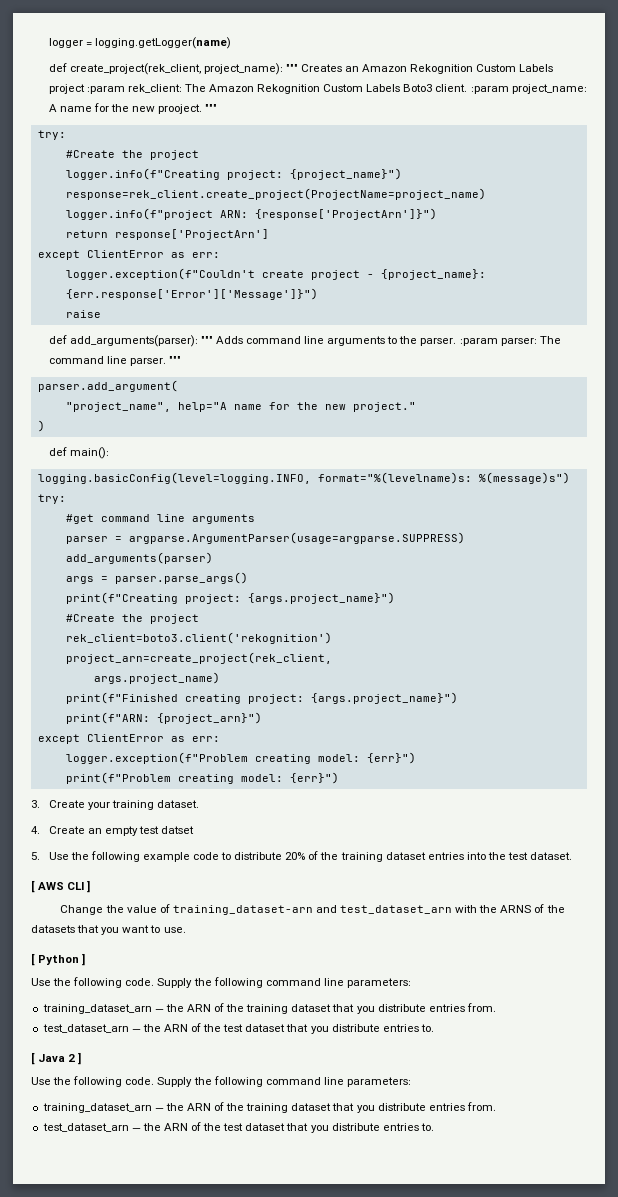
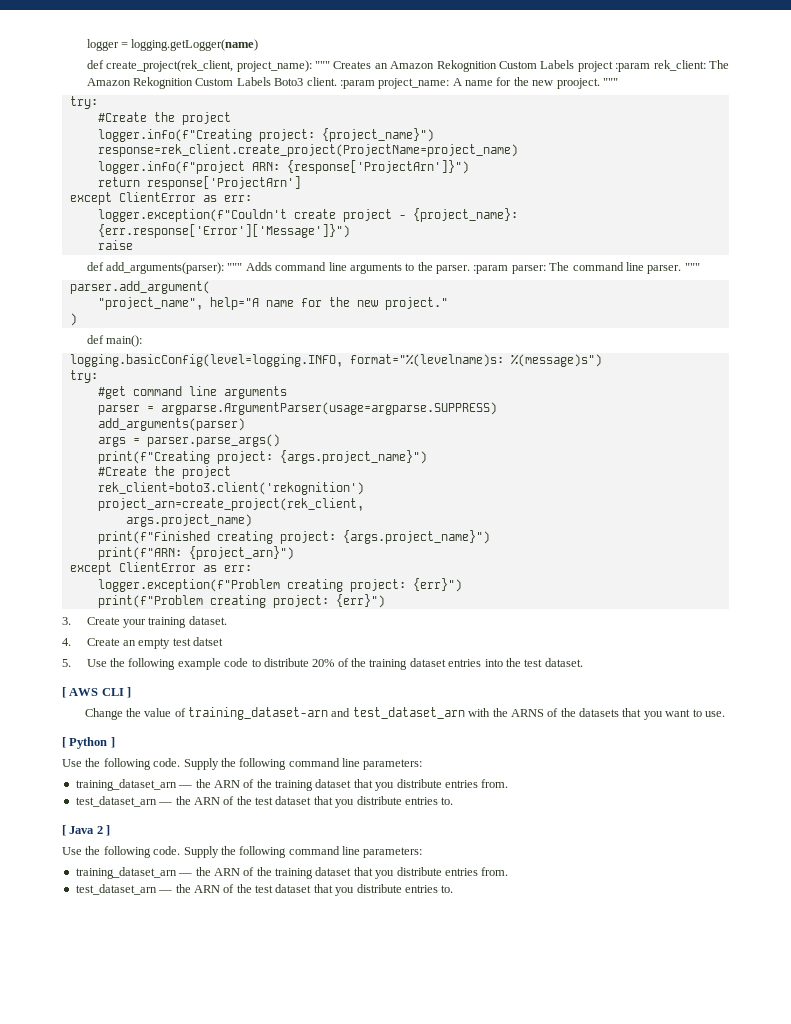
- logger.exception(f"Problem creating model: {err}")
+ logger.exception(f"Problem creating project: {err}")
- print(f"Problem creating model: {err}")
+ print(f"Problem creating project: {err}")

